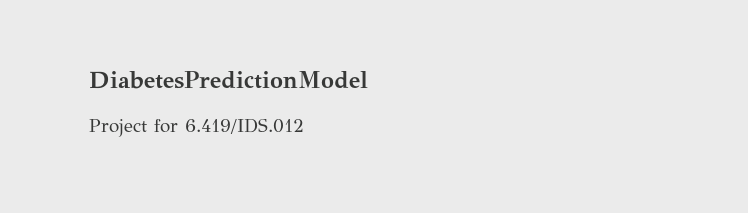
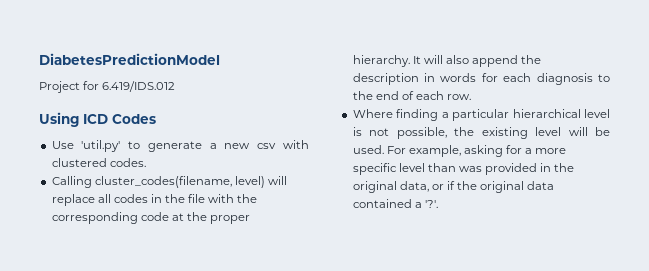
+ Using ICD Codes
+ Use 'util.py' to generate a new csv with clustered codes.
+ Calling cluster_codes(filename, level) will replace all codes in the file with the corresponding code at the proper hierarchy. It will also append the description in words for each diagnosis to the end of each row.
+ Where finding a particular hierarchical level is not possible, the existing level will be used. For example, asking for a more specific level than was provided in the original data, or if the original data contained a '?'.

